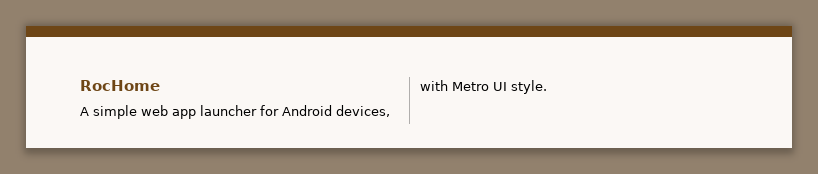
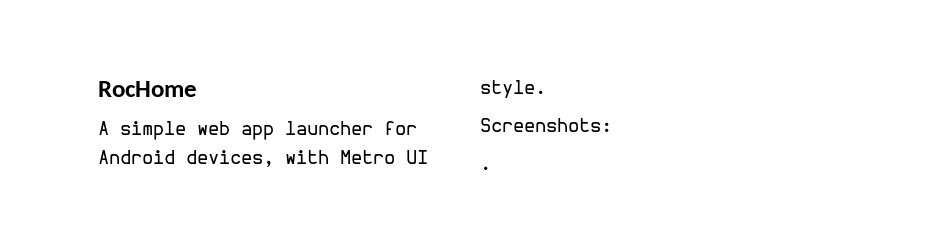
+ Screenshots:
+ .

